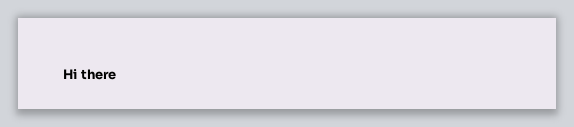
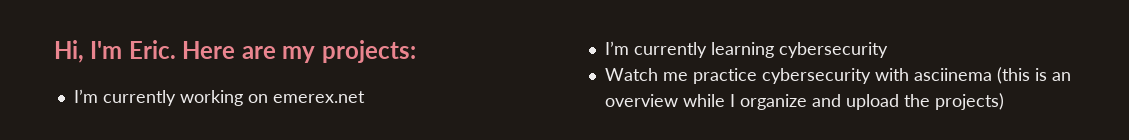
- Hi there
+ Hi, I'm Eric. Here are my projects:
+ I’m currently working on emerex.net
+ I’m currently learning cybersecurity
+ Watch me practice cybersecurity with asciinema (this is an overview while I organize and upload the projects)

